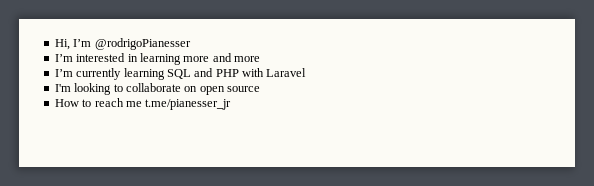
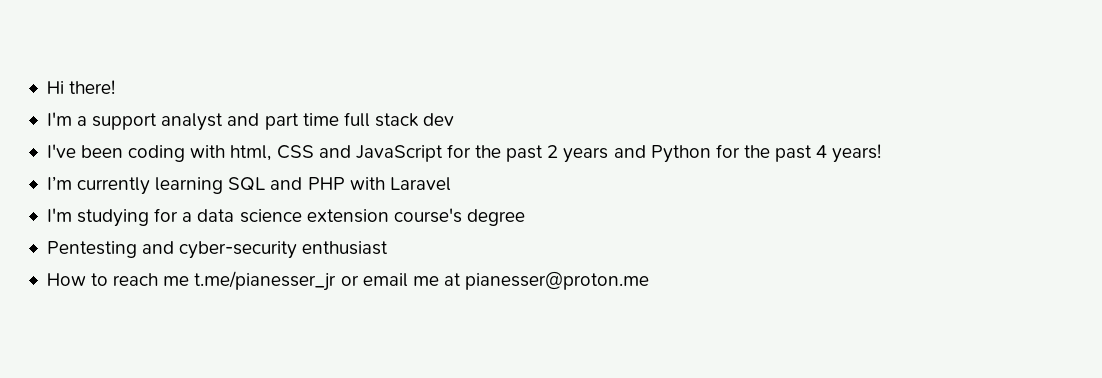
- Hi, I’m @rodrigoPianesser
- I’m interested in learning more and more
+ Hi there!
+ I'm a support analyst and part time full stack dev
+ I've been coding with html, CSS and JavaScript for the past 2 years and Python for the past 4 years!
- I'm looking to collaborate on open source
+ I'm studying for a data science extension course's degree
+ Pentesting and cyber-security enthusiast
- How to reach me t.me/pianesser_jr
+ How to reach me t.me/pianesser_jr or email me at pianesser@proton.me

